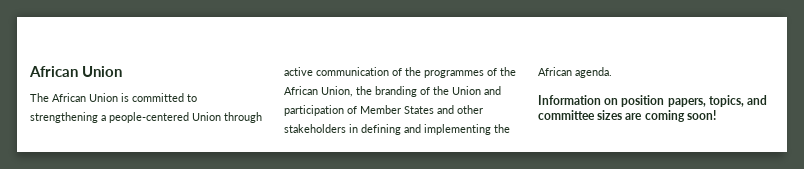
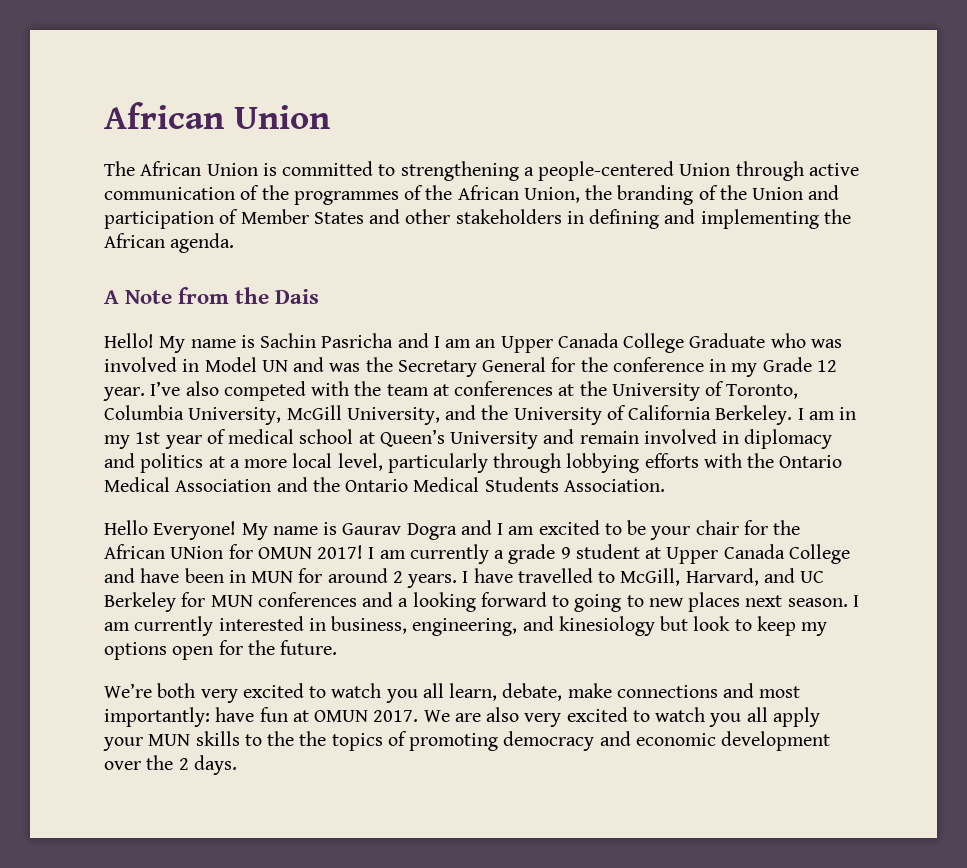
- Information on position papers, topics, and committee sizes are coming soon!
+ A Note from the Dais
+ Hello! My name is Sachin Pasricha and I am an Upper Canada College Graduate who was involved in Model UN and was the Secretary General for the conference in my Grade 12 year. I’ve also competed with the team at conferences at the University of Toronto, Columbia University, McGill University, and the University of California Berkeley. I am in my 1st year of medical school at Queen’s University and remain involved in diplomacy and politics at a more local level, particularly through lobbying efforts with the Ontario Medical Association and the Ontario Medical Students Association.
+ Hello Everyone! My name is Gaurav Dogra and I am excited to be your chair for the African UNion for OMUN 2017! I am currently a grade 9 student at Upper Canada College and have been in MUN for around 2 years. I have travelled to McGill, Harvard, and UC Berkeley for MUN conferences and a looking forward to going to new places next season. I am currently interested in business, engineering, and kinesiology but look to keep my options open for the future.
+ We’re both very excited to watch you all learn, debate, make connections and most importantly: have fun at OMUN 2017. We are also very excited to watch you all apply your MUN skills to the the topics of promoting democracy and economic development over the 2 days.

